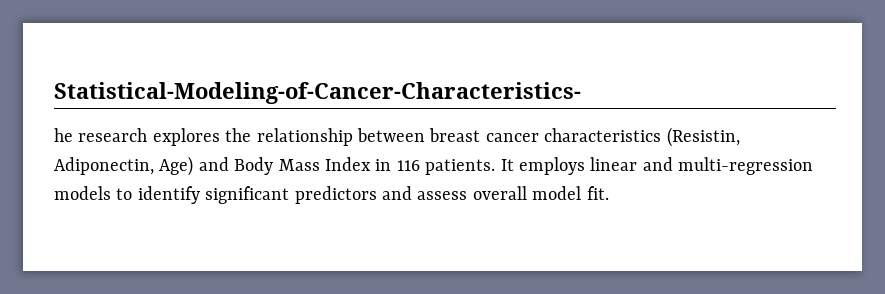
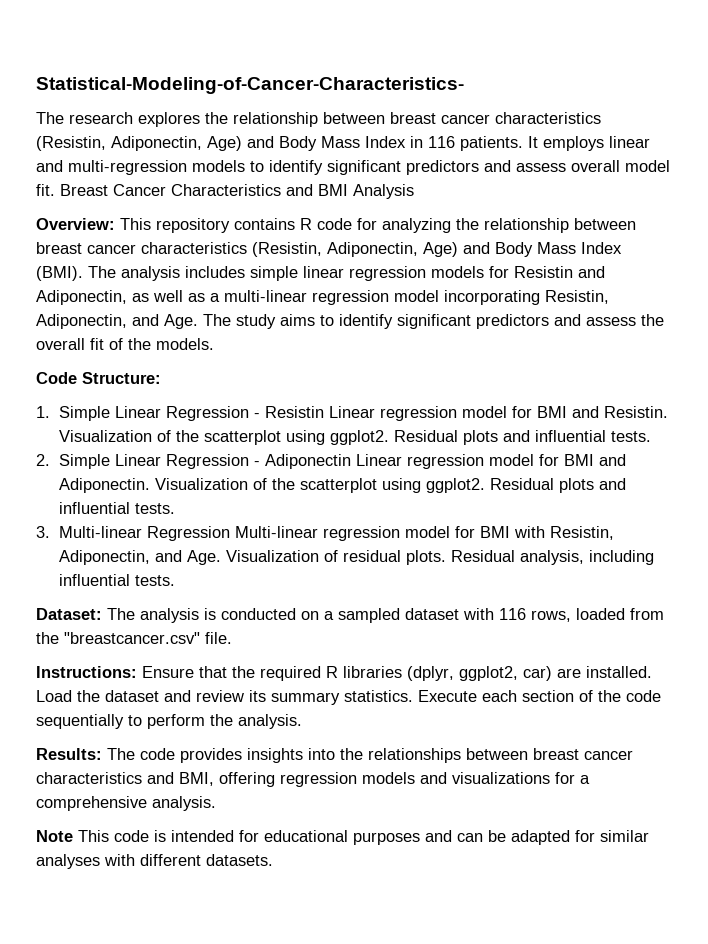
- he research explores the relationship between breast cancer characteristics (Resistin, Adiponectin, Age) and Body Mass Index in 116 patients.
+ The research explores the relationship between breast cancer characteristics (Resistin, Adiponectin, Age) and Body Mass Index in 116 patients.
+ Breast Cancer Characteristics and BMI Analysis
+ Overview: This repository contains R code for analyzing the relationship between breast cancer characteristics (Resistin, Adiponectin, Age) and Body Mass Index (BMI). The analysis includes simple linear regression models for Resistin and Adiponectin, as well as a multi-linear regression model incorporating Resistin, Adiponectin, and Age. The study aims to identify significant predictors and assess the overall fit of the models.
+ Code Structure:
+ 1. Simple Linear Regression - Resistin Linear regression model for BMI and Resistin. Visualization of the scatterplot using ggplot2. Residual plots and influential tests.
+ 2. Simple Linear Regression - Adiponectin Linear regression model for BMI and Adiponectin. Visualization of the scatterplot using ggplot2. Residual plots and influential tests.
+ 3. Multi-linear Regression Multi-linear regression model for BMI with Resistin, Adiponectin, and Age. Visualization of residual plots. Residual analysis, including influential tests.
+ Dataset: The analysis is conducted on a sampled dataset with 116 rows, loaded from the "breastcancer.csv" file.
+ Instructions: Ensure that the required R libraries (dplyr, ggplot2, car) are installed. Load the dataset and review its summary statistics. Execute each section of the code sequentially to perform the analysis.
+ Results: The code provides insights into the relationships between breast cancer characteristics and BMI, offering regression models and visualizations for a comprehensive analysis.
+ Note This code is intended for educational purposes and can be adapted for similar analyses with different datasets.

